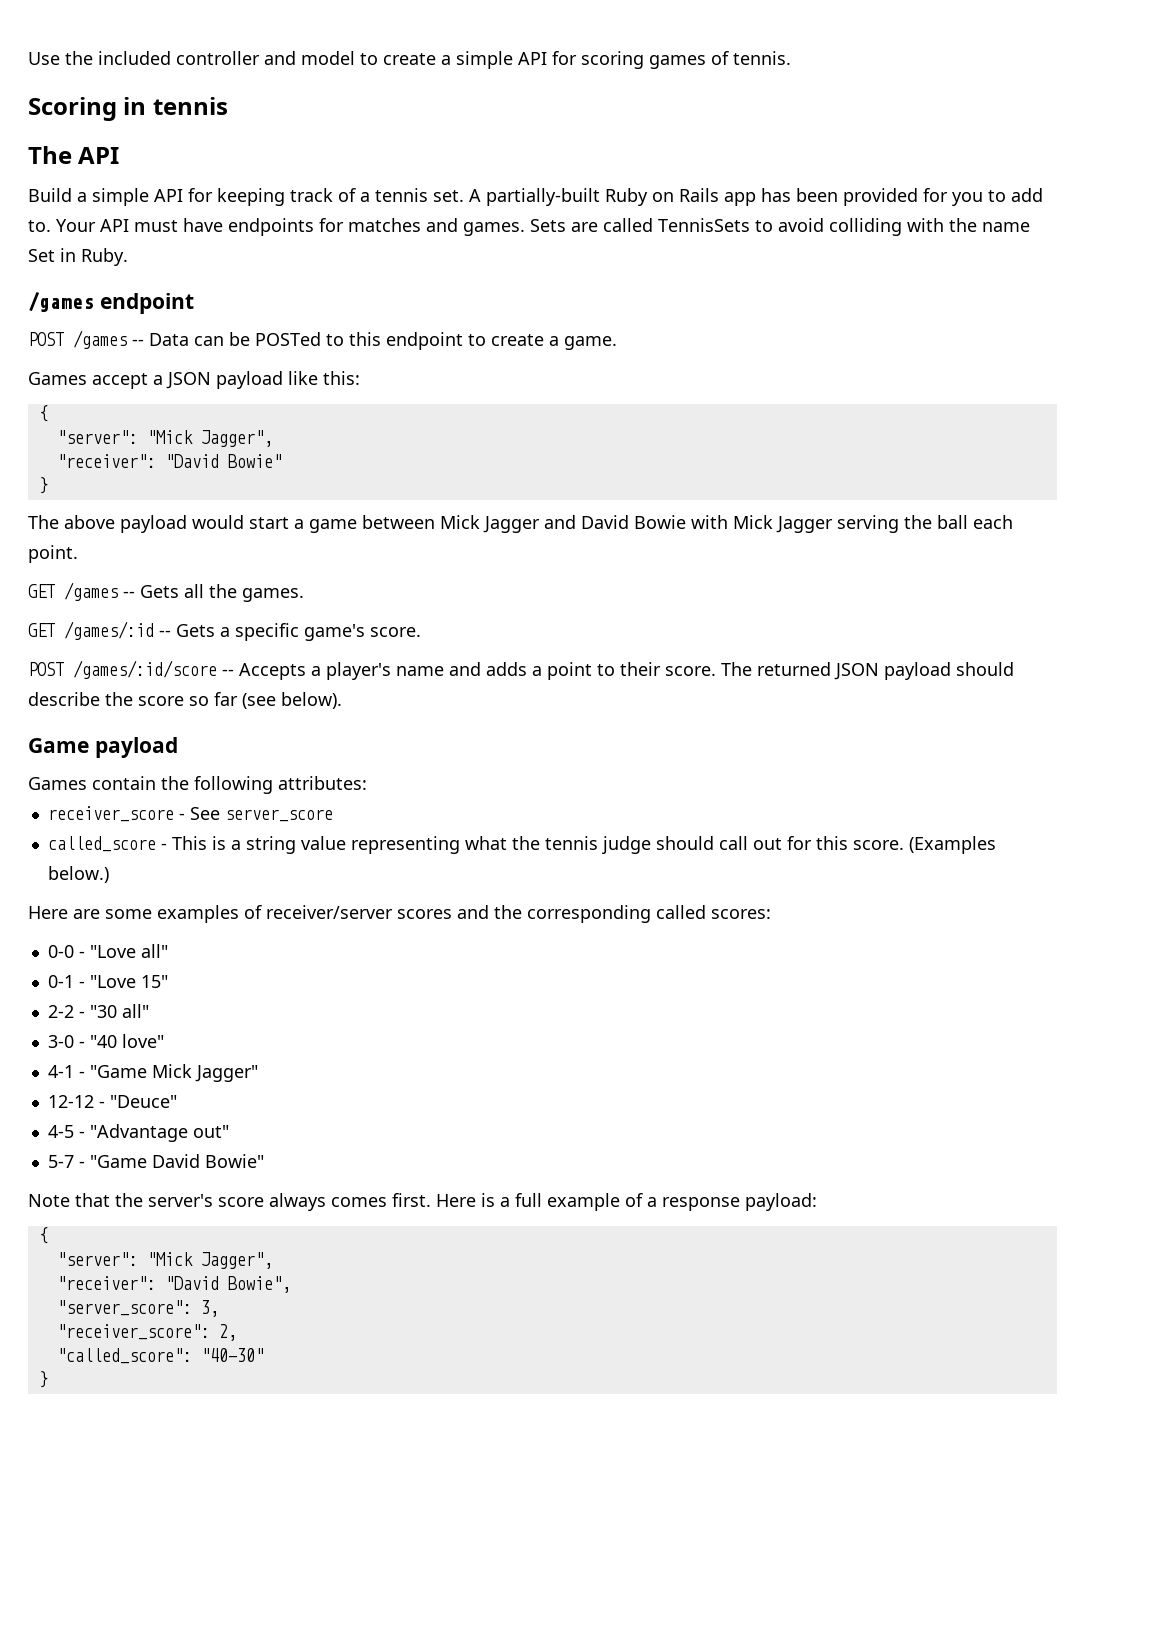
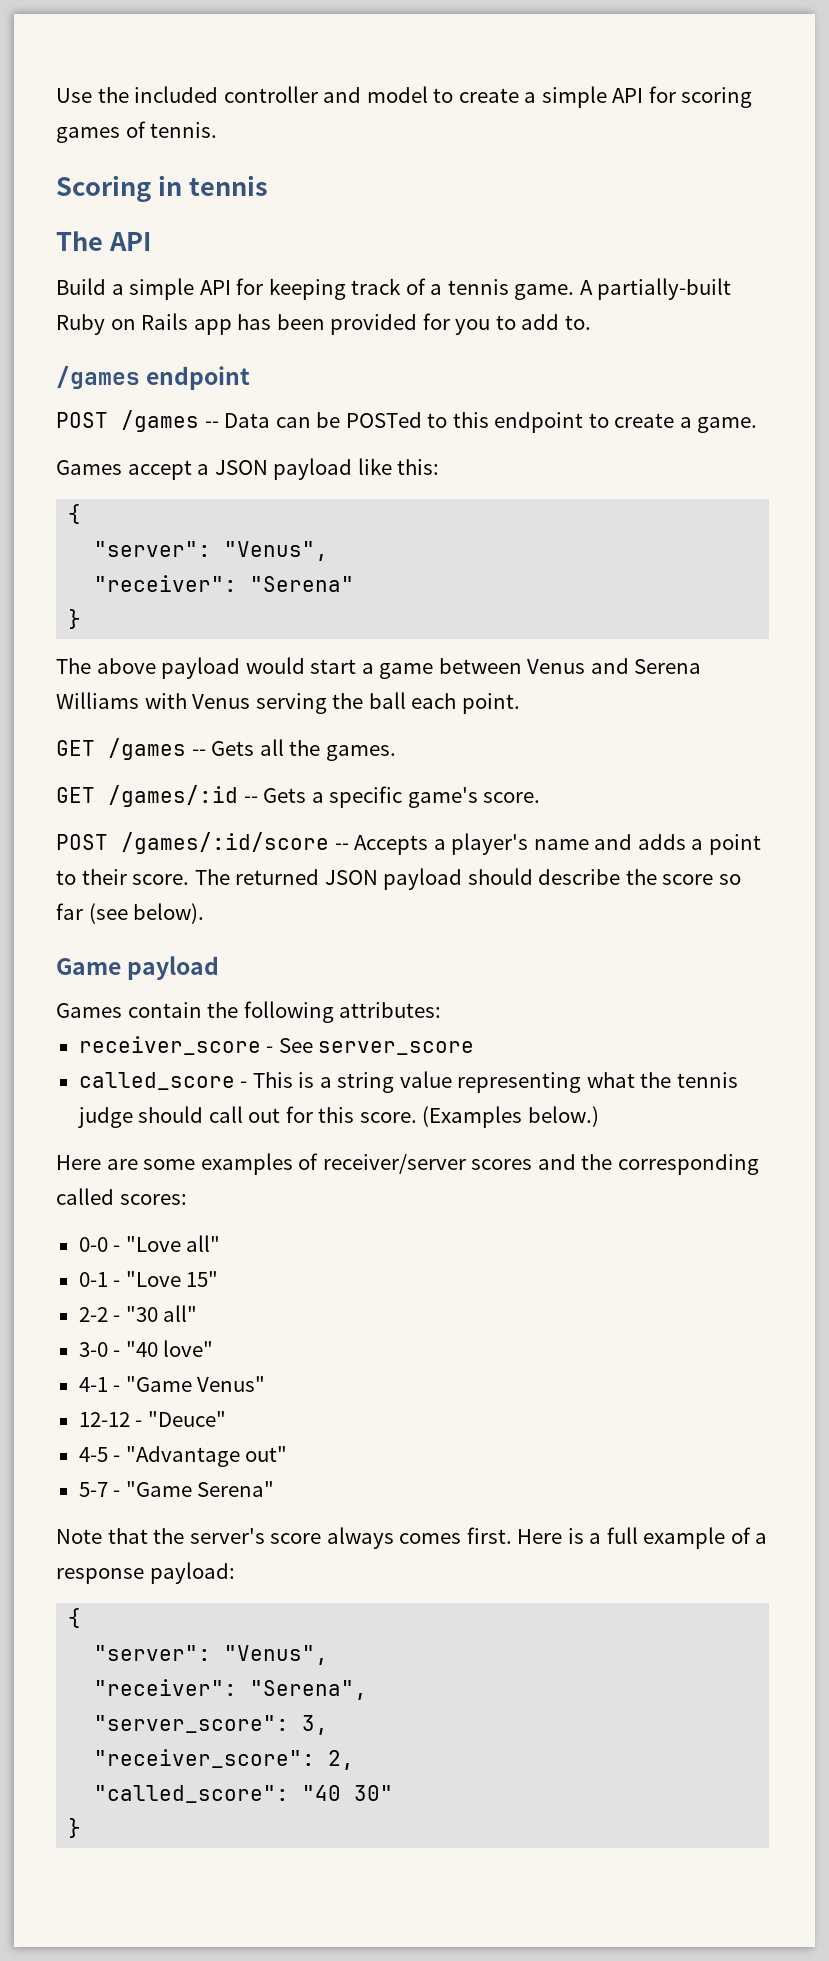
- Build a simple API for keeping track of a tennis set.
+ Build a simple API for keeping track of a tennis game.
- Your API must have endpoints for matches and games. Sets are called TennisSets to avoid colliding with the name Set in Ruby.
  Games accept a JSON payload like this:
  {
- "server": "Mick Jagger",
- "receiver": "David Bowie"
+ "server": "Venus",
+ "receiver": "Serena"
- The above payload would start a game between Mick Jagger and David Bowie with Mick Jagger serving the ball each point.
+ The above payload would start a game between Venus and Serena Williams with Venus serving the ball each point.
- 4-1 - "Game Mick Jagger"
+ 4-1 - "Game Venus"
- 5-7 - "Game David Bowie"
+ 5-7 - "Game Serena"
  Here is a full example of a response payload:
  {
- "server": "Mick Jagger",
- "receiver": "David Bowie",
+ "server": "Venus",
+ "receiver": "Serena",
- "called_score": "40-30"
+ "called_score": "40 30"

